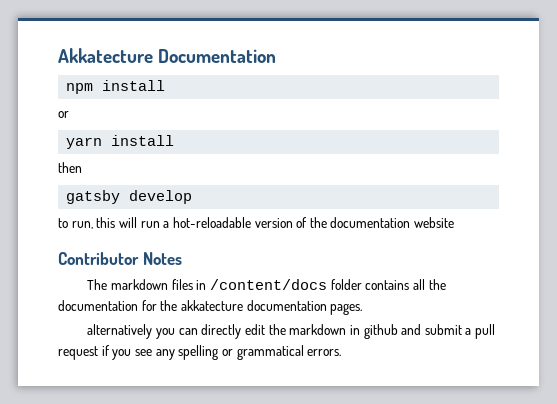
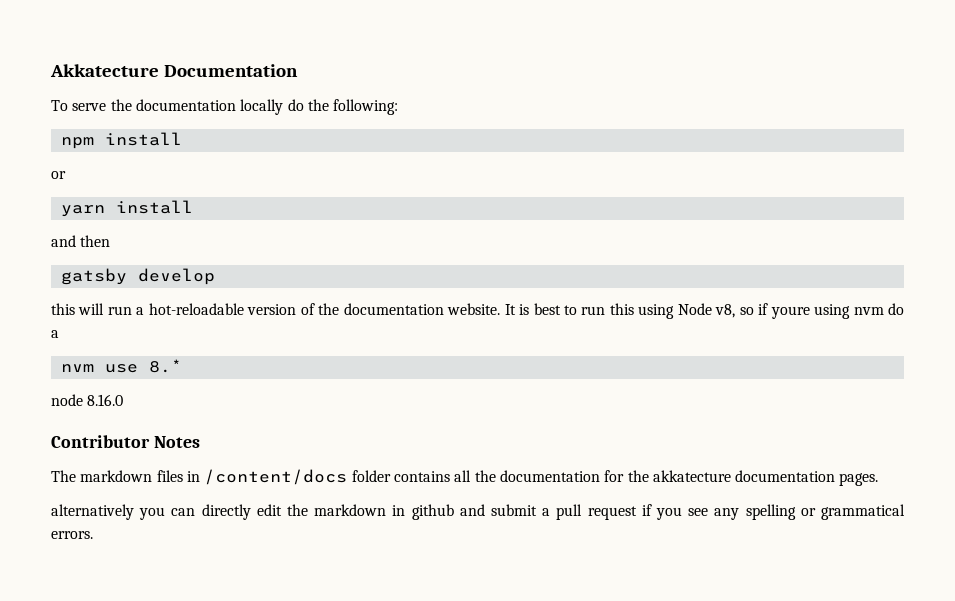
+ To serve the documentation locally do the following:
- then
+ and then
- to run, this will run a hot-reloadable version of the documentation website
+ this will run a hot-reloadable version of the documentation website. It is best to run this using Node v8, so if youre using nvm do a
+ nvm use 8.*
+ node 8.16.0

